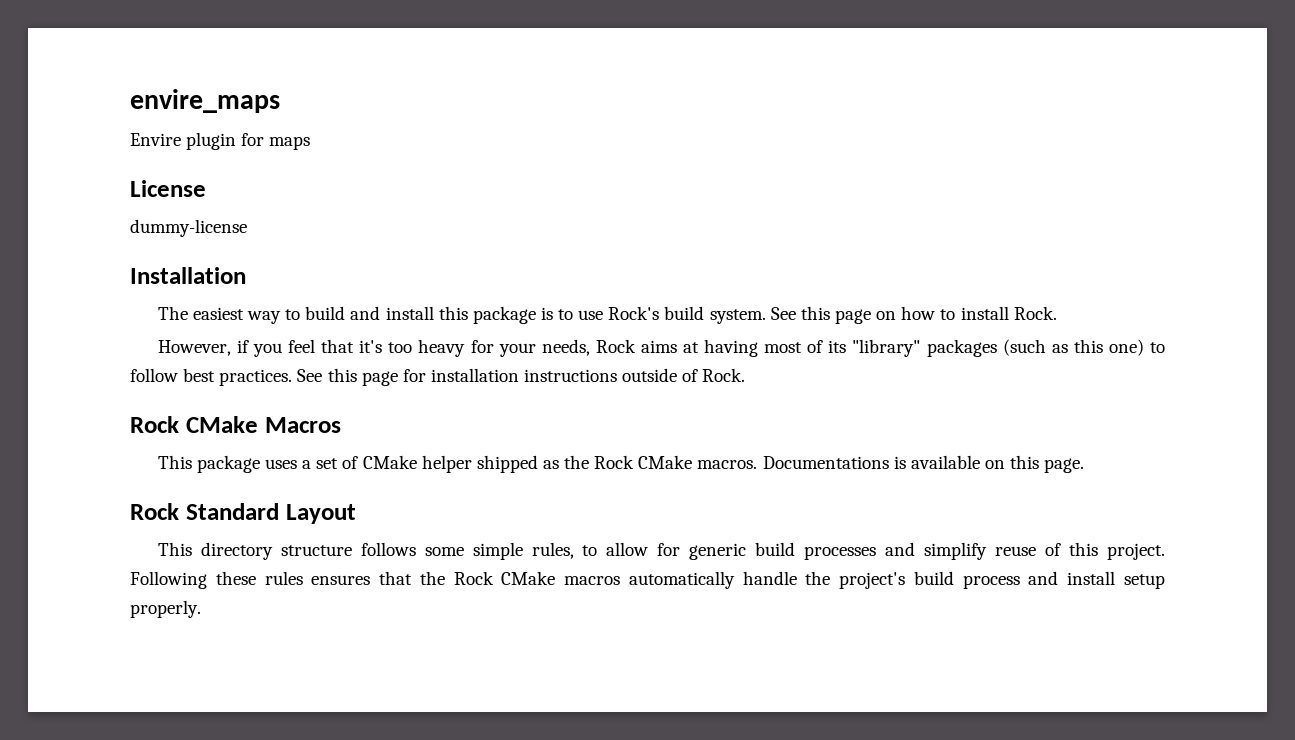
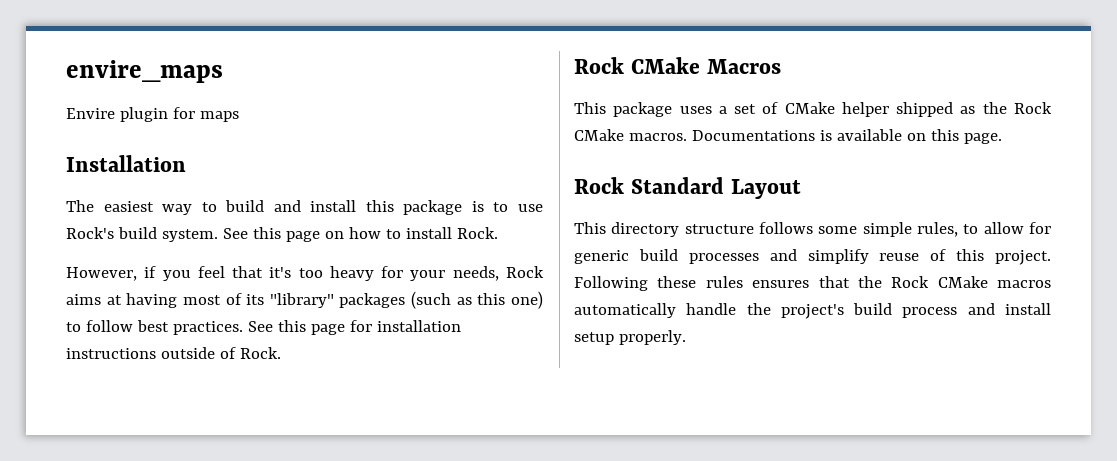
- License
- dummy-license

